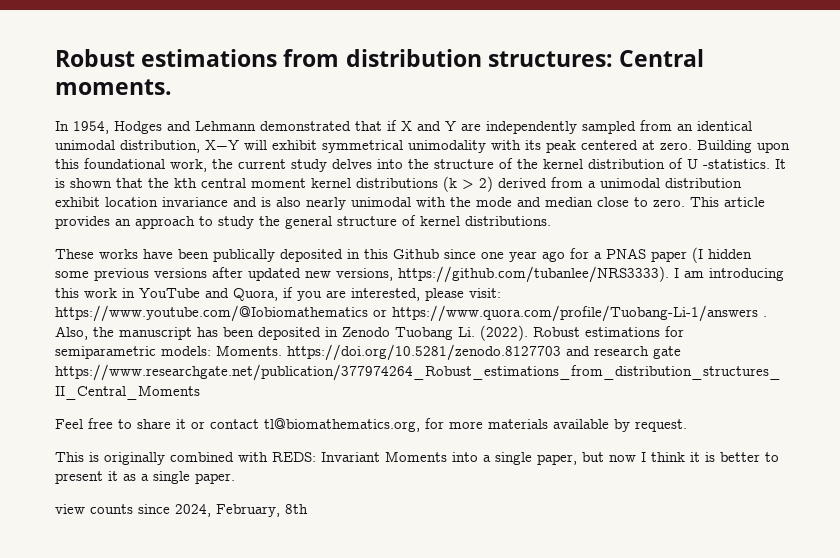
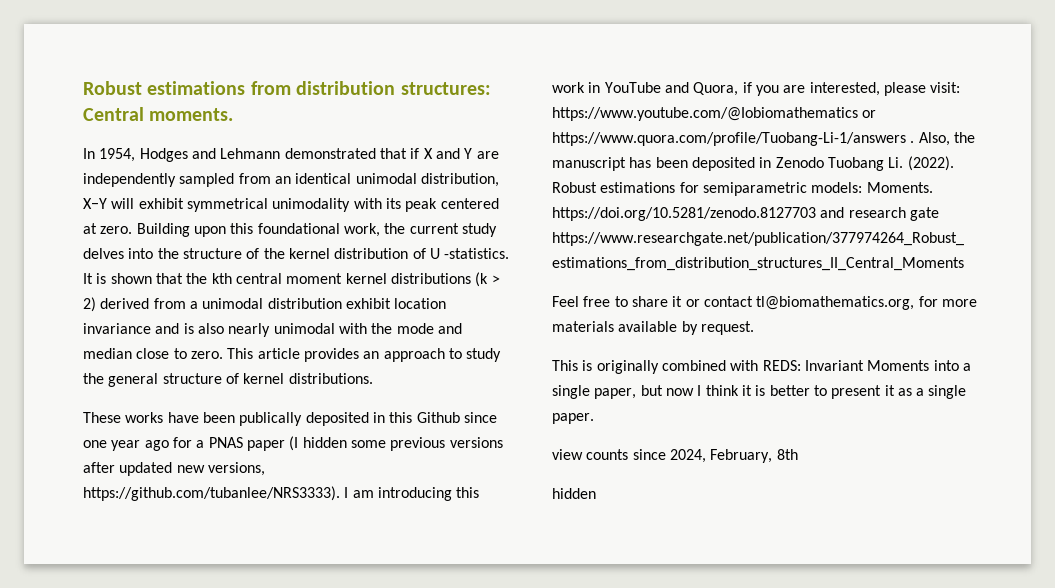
  view counts since 2024, February, 8th
+ hidden

